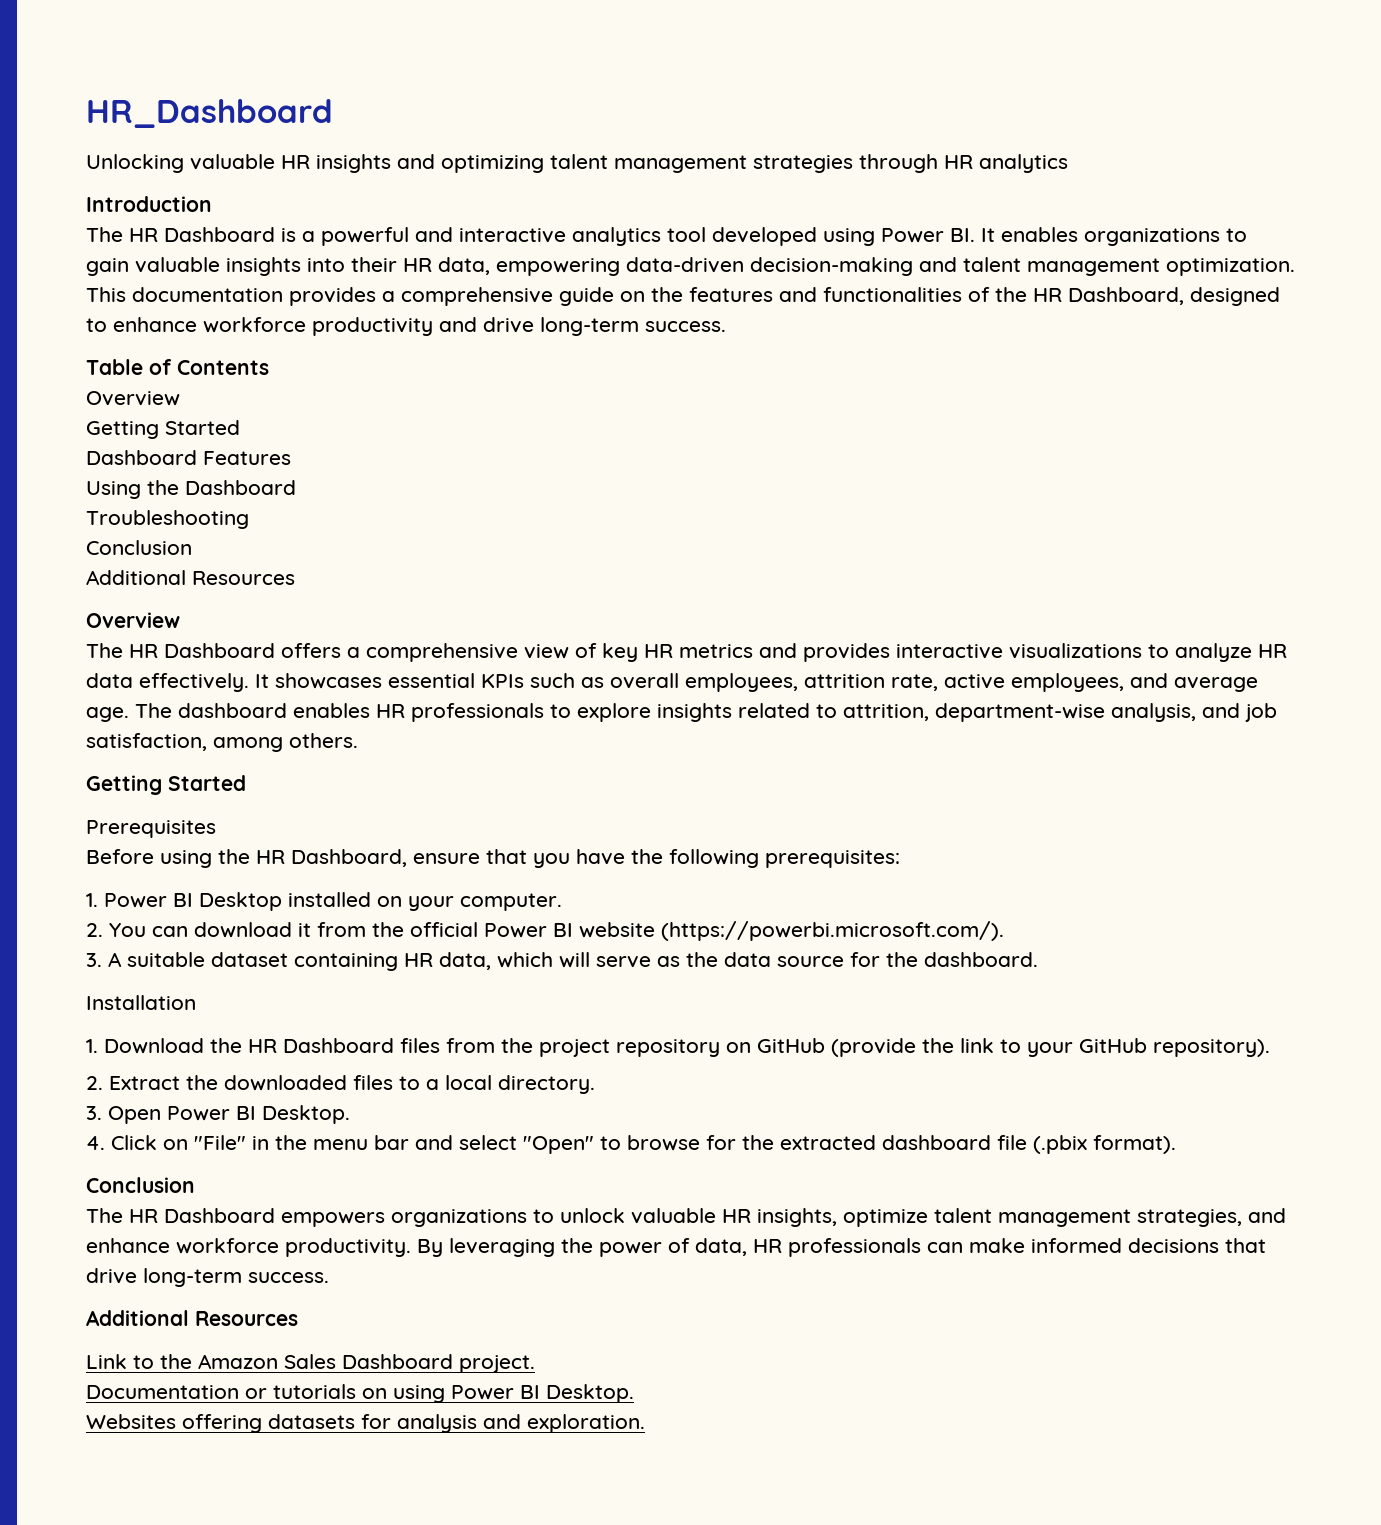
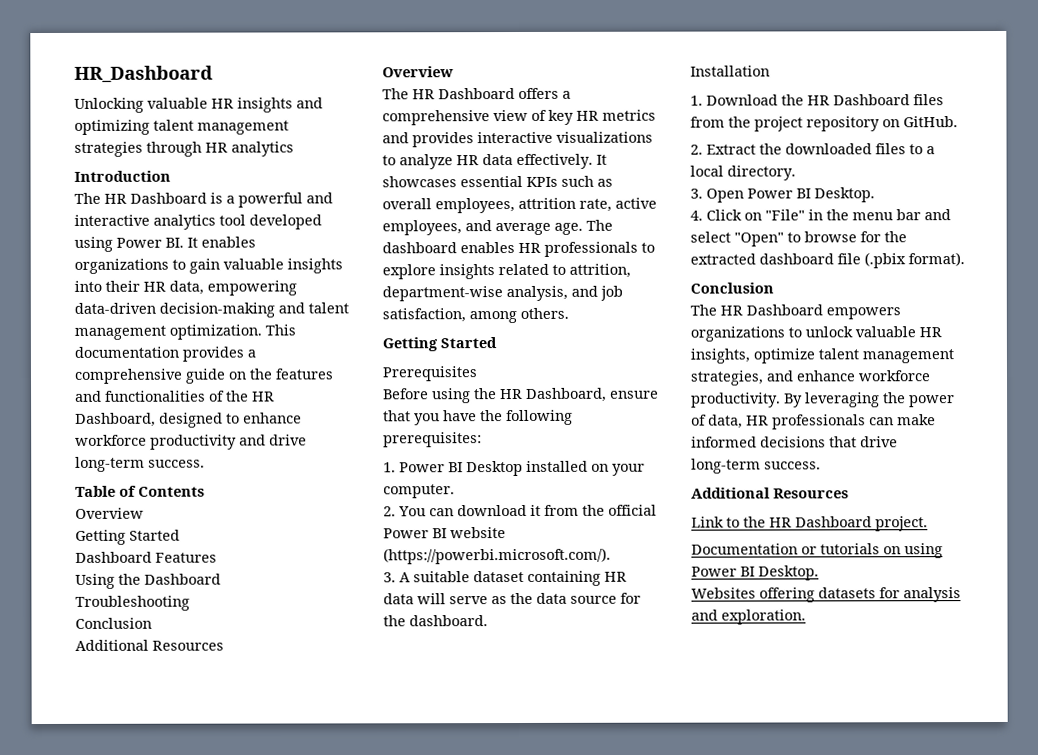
- 3. A suitable dataset containing HR data, which will serve as the data source for the dashboard.
+ 3. A suitable dataset containing HR data will serve as the data source for the dashboard.
- 1. Download the HR Dashboard files from the project repository on GitHub (provide the link to your GitHub repository).
+ 1. Download the HR Dashboard files from the project repository on GitHub.
- Link to the Amazon Sales Dashboard project.
+ Link to the HR Dashboard project.

